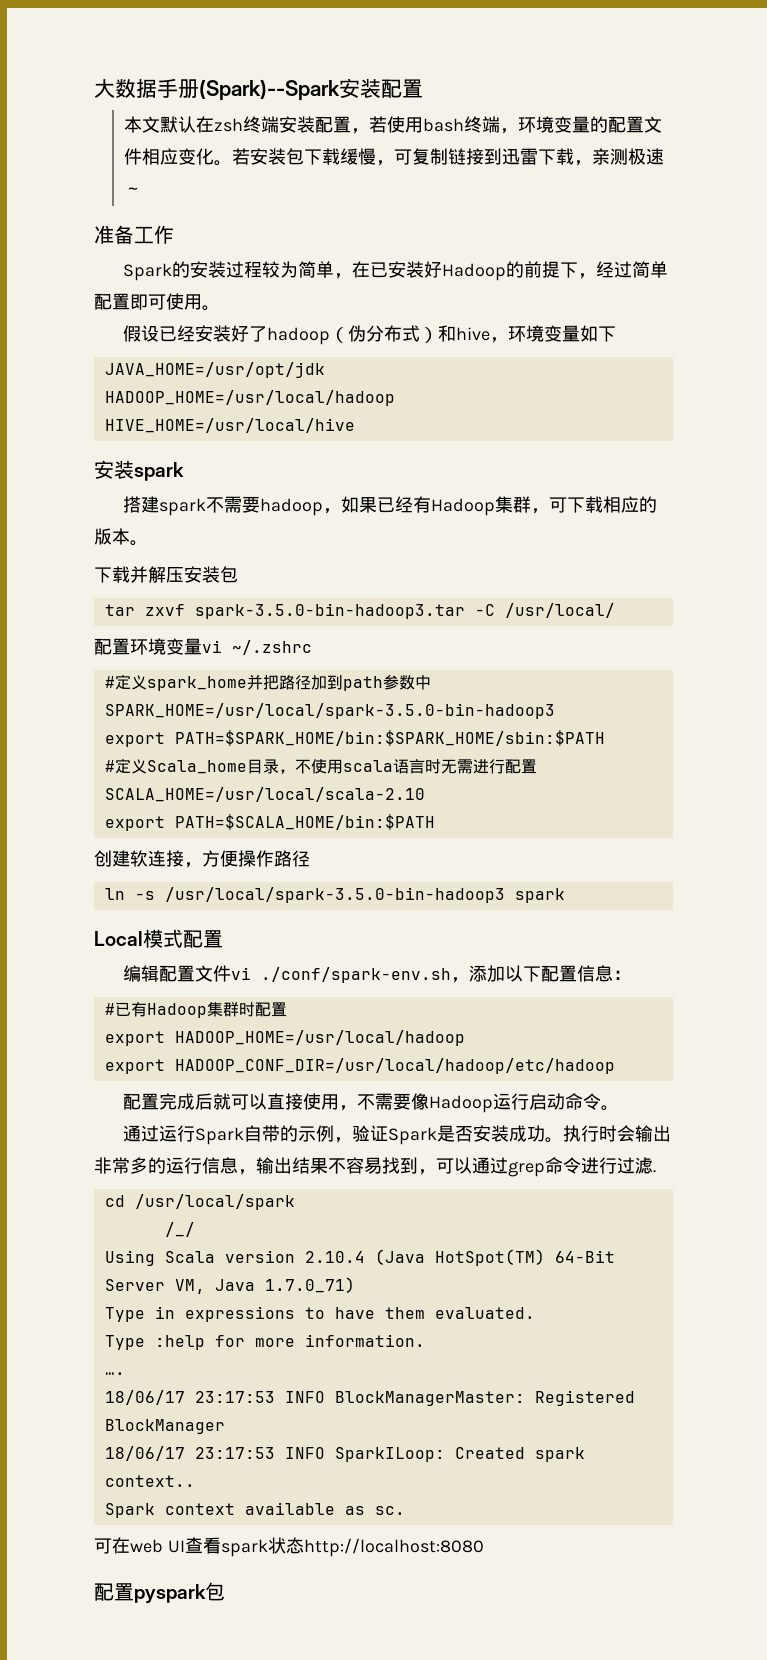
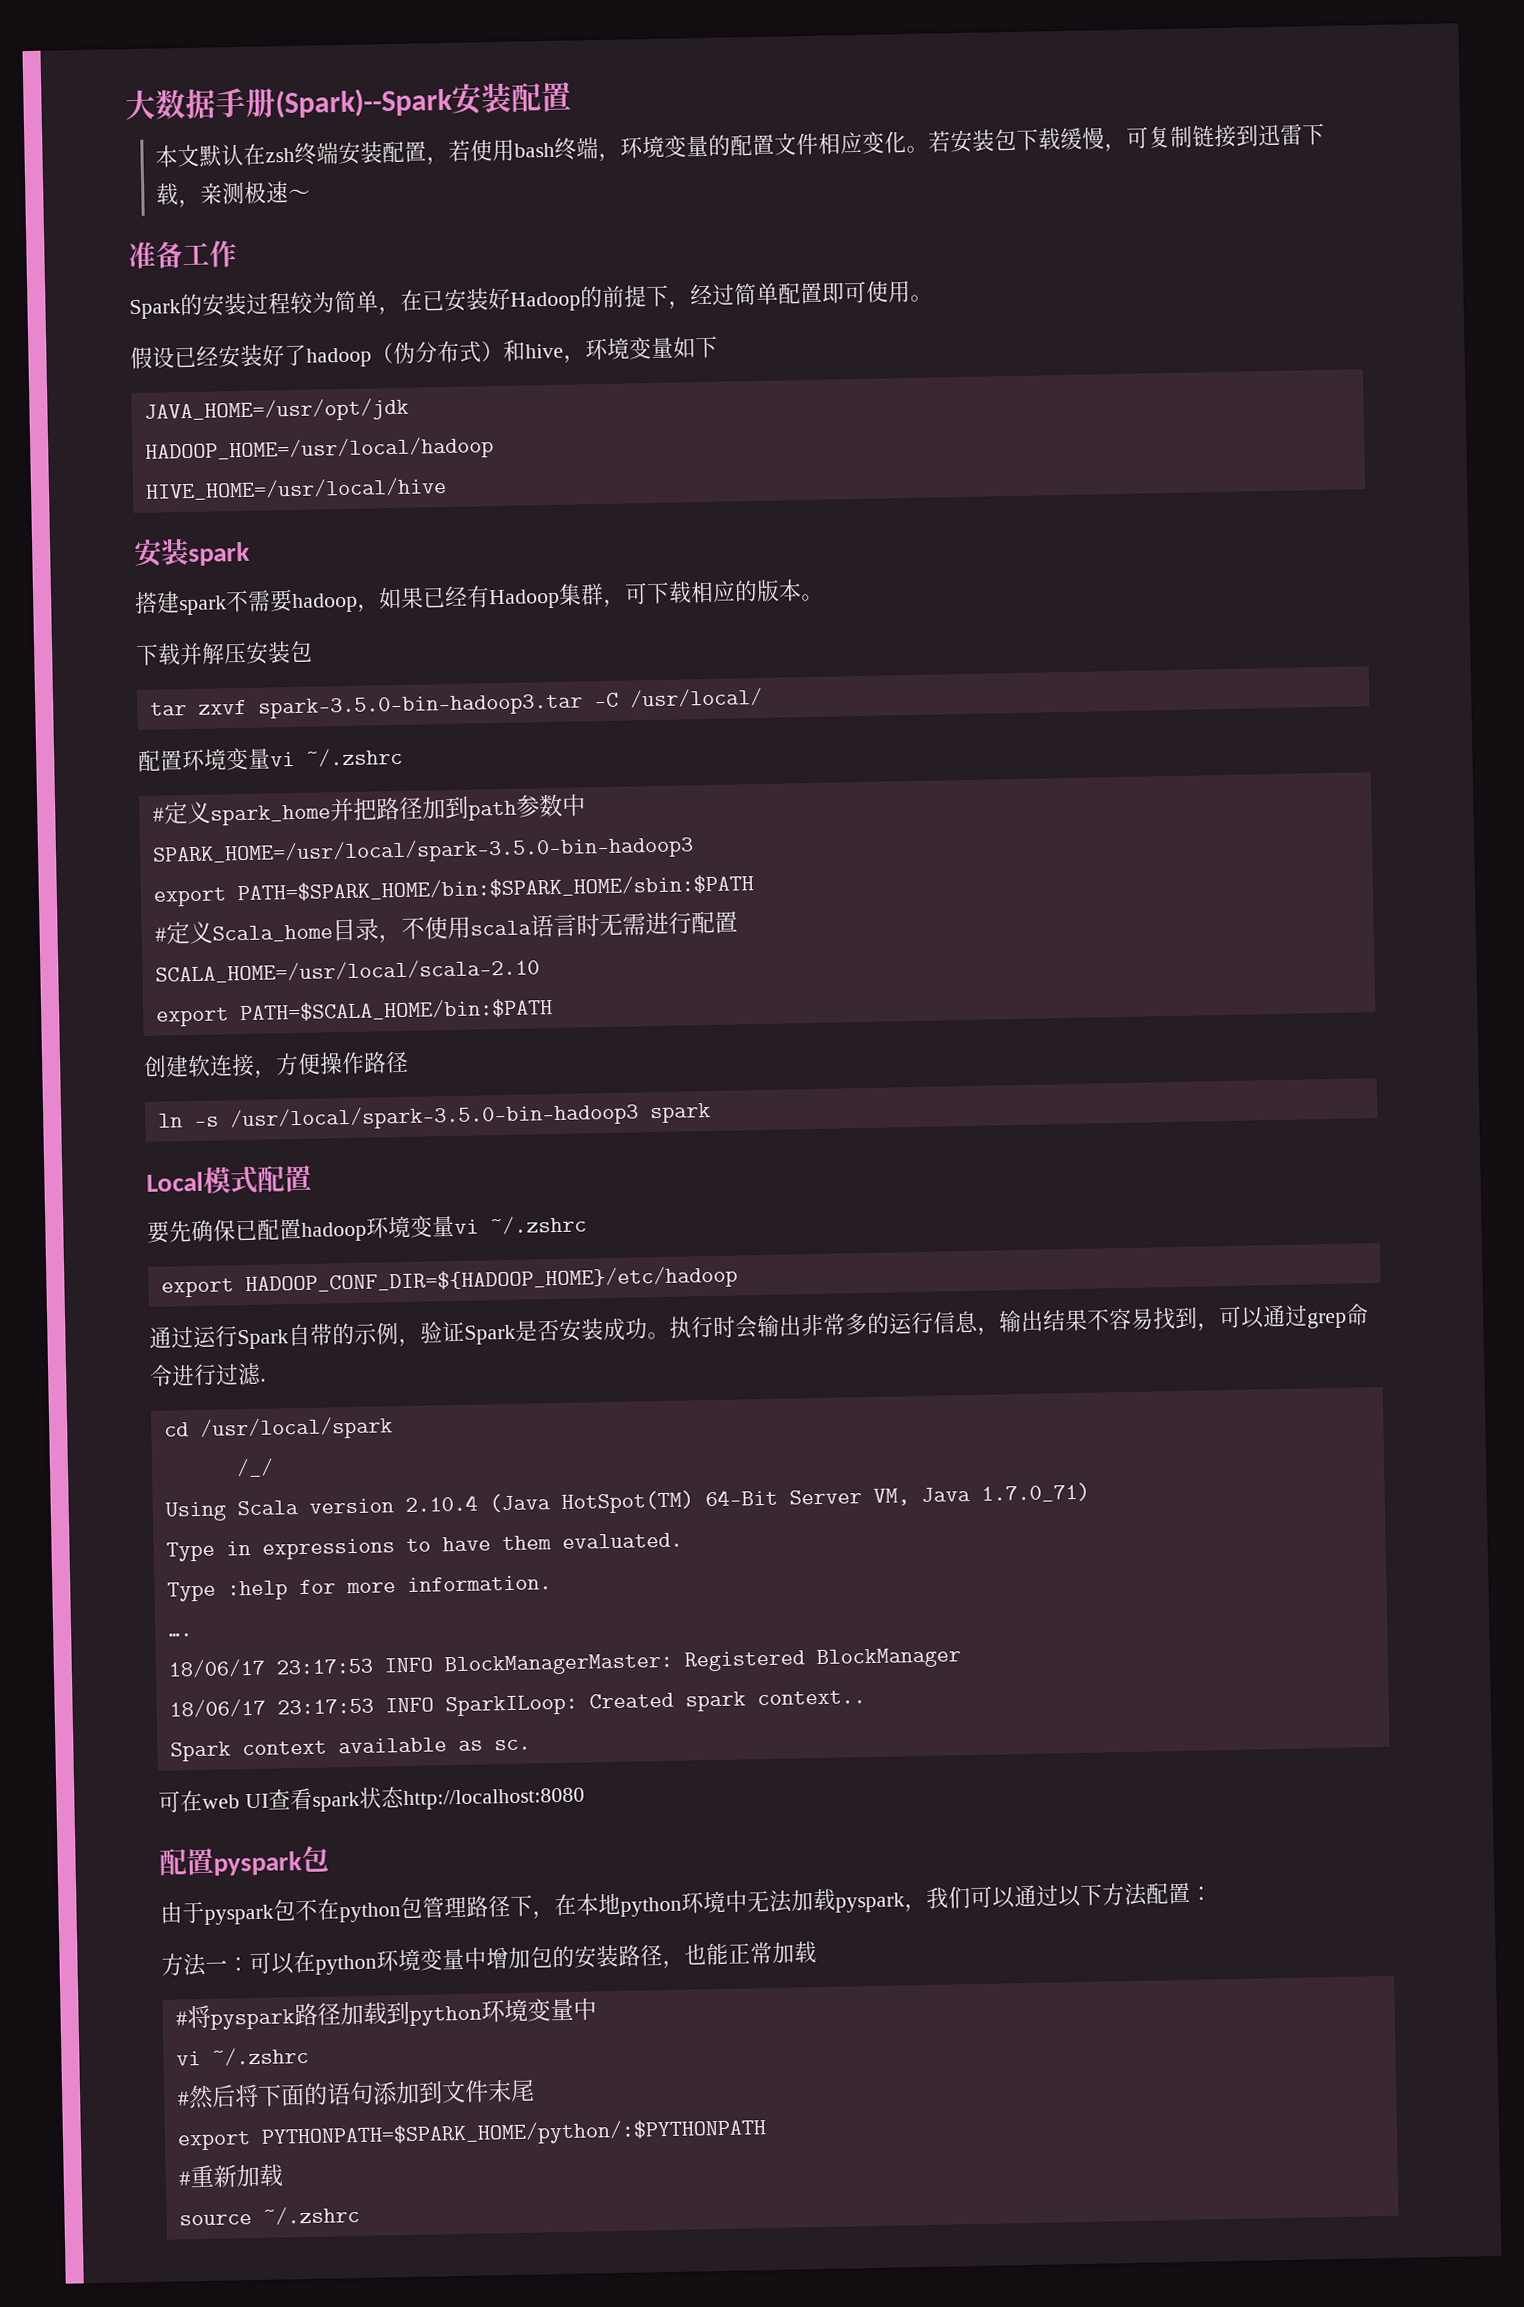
- 编辑配置文件vi ./conf/spark-env.sh，添加以下配置信息：
- #已有Hadoop集群时配置
- export HADOOP_HOME=/usr/local/hadoop
- export HADOOP_CONF_DIR=/usr/local/hadoop/etc/hadoop
- 配置完成后就可以直接使用，不需要像Hadoop运行启动命令。
+ 要先确保已配置hadoop环境变量vi ~/.zshrc
+ export HADOOP_CONF_DIR=${HADOOP_HOME}/etc/hadoop
+ 由于pyspark包不在python包管理路径下，在本地python环境中无法加载pyspark，我们可以通过以下方法配置：
+ 方法一：可以在python环境变量中增加包的安装路径，也能正常加载
+ #将pyspark路径加载到python环境变量中
+ vi ~/.zshrc
+ #然后将下面的语句添加到文件末尾
+ export PYTHONPATH=$SPARK_HOME/python/:$PYTHONPATH
+ #重新加载
+ source ~/.zshrc

